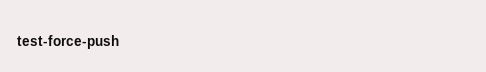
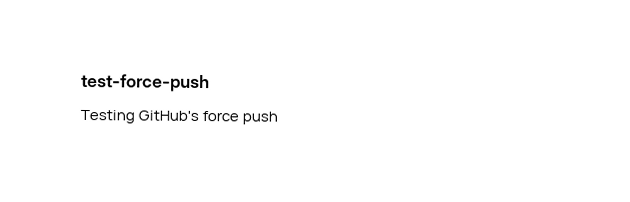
+ Testing GitHub's force push

